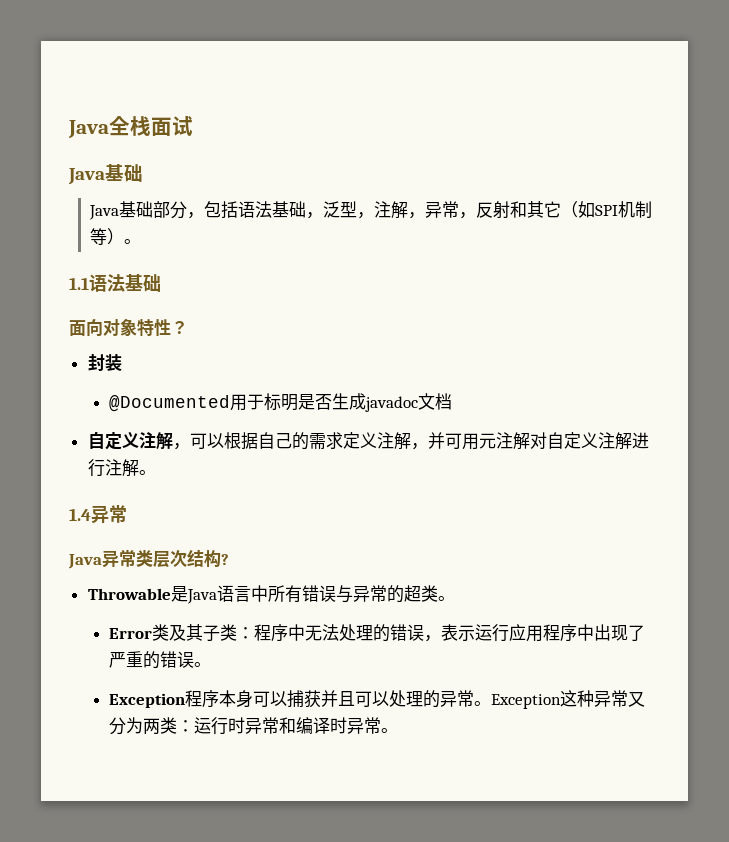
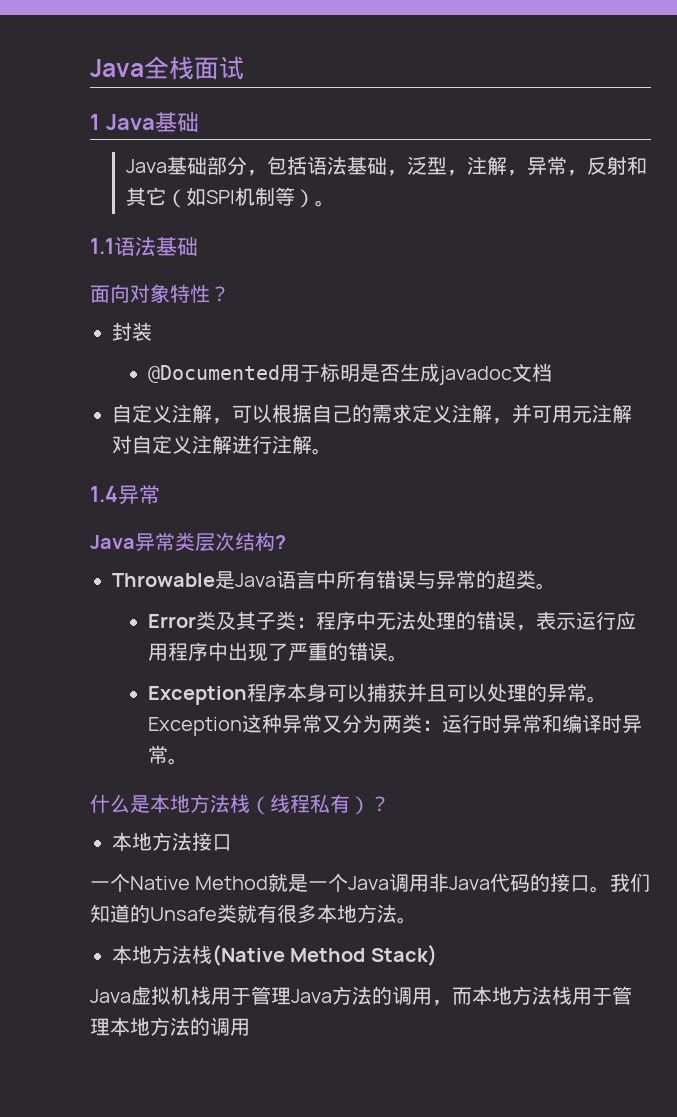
  Java全栈面试
- Java基础
+ 1 Java基础
+ 什么是本地方法栈（线程私有）？
+ 本地方法接口
+ 一个Native Method就是一个Java调用非Java代码的接口。我们知道的Unsafe类就有很多本地方法。
+ 本地方法栈(Native Method Stack)
+ Java虚拟机栈用于管理Java方法的调用，而本地方法栈用于管理本地方法的调用

